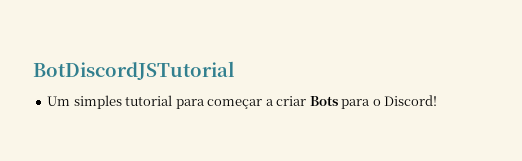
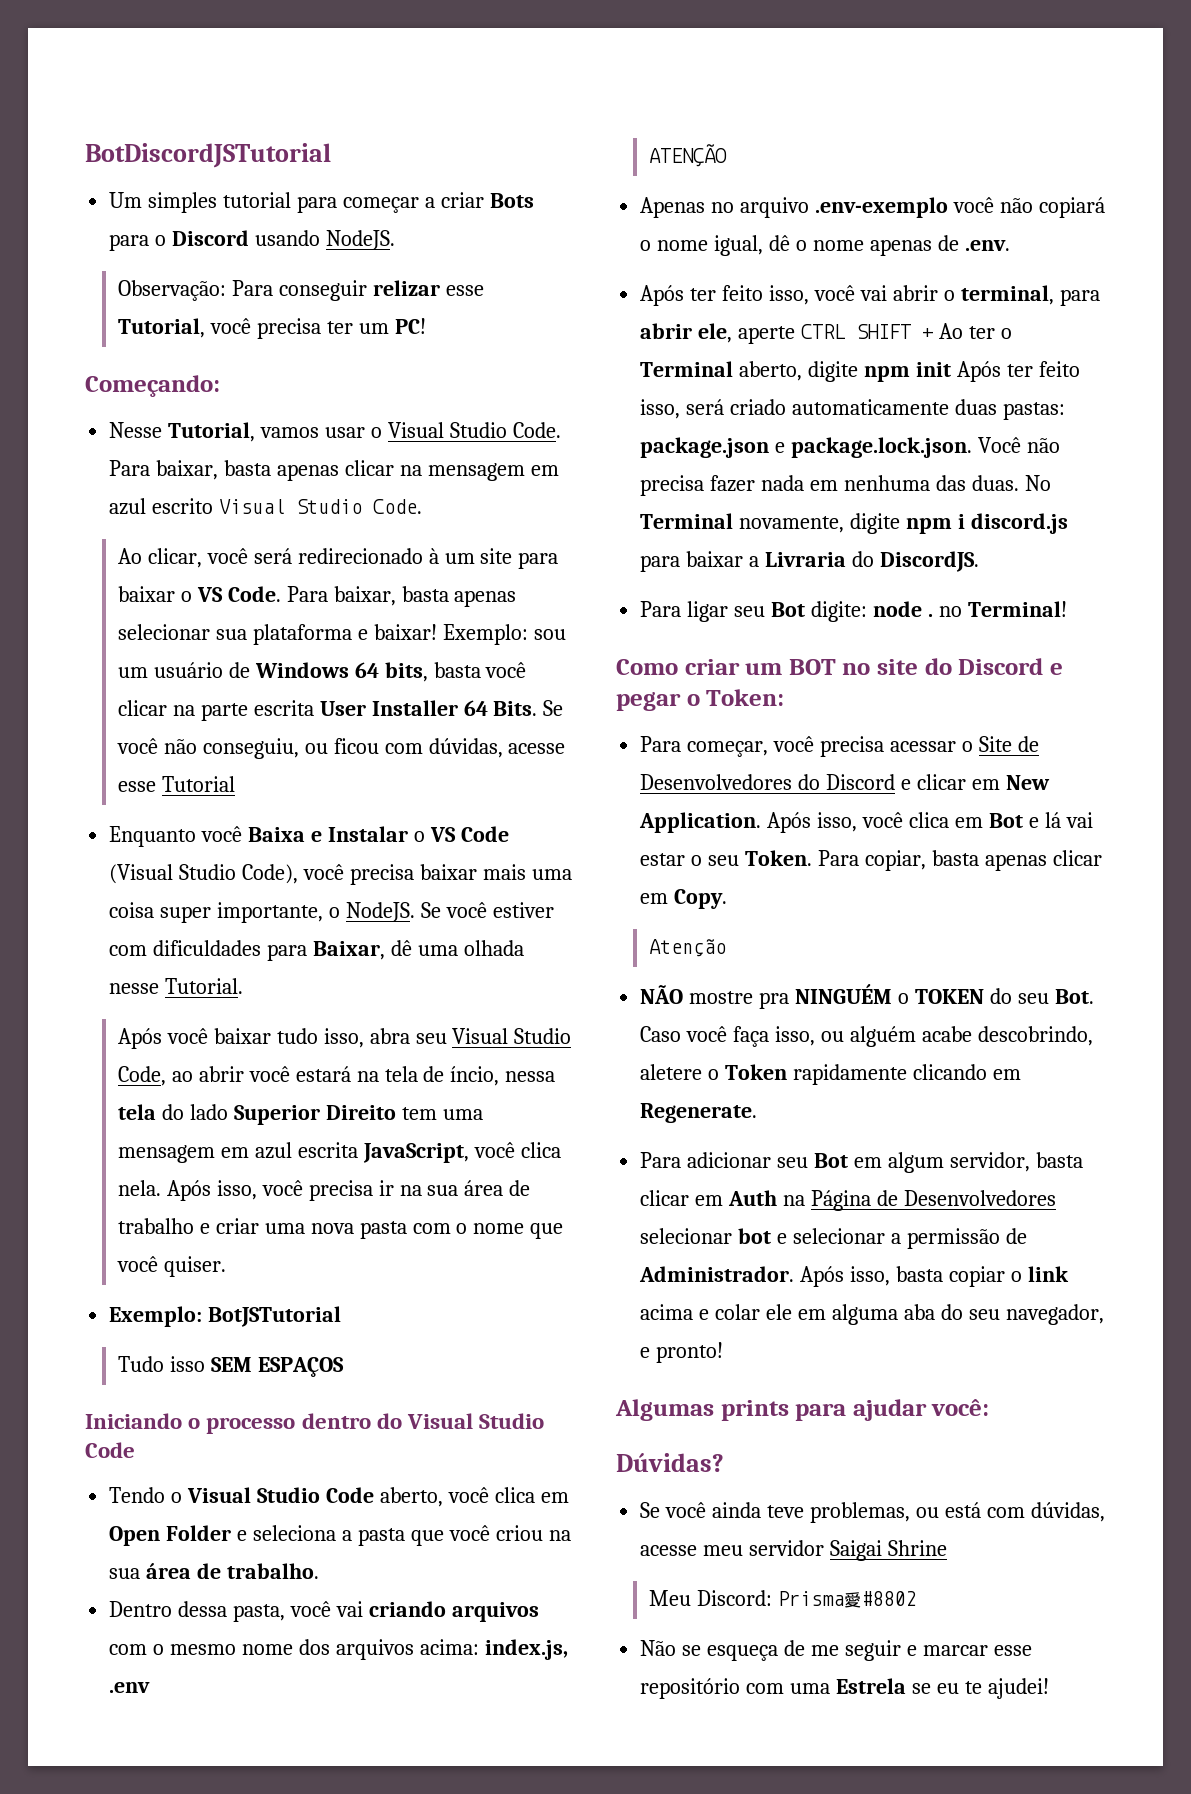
- Um simples tutorial para começar a criar Bots para o Discord!
+ Um simples tutorial para começar a criar Bots para o Discord usando NodeJS.
+ Observação: Para conseguir relizar esse Tutorial, você precisa ter um PC!
+ Começando:
+ Nesse Tutorial, vamos usar o Visual Studio Code. Para baixar, basta apenas clicar na mensagem em azul escrito Visual Studio Code.
+ Ao clicar, você será redirecionado à um site para baixar o VS Code. Para baixar, basta apenas selecionar sua plataforma e baixar! Exemplo: sou um usuário de Windows 64 bits, basta você clicar na parte escrita User Installer 64 Bits. Se você não conseguiu, ou ficou com dúvidas, acesse esse Tutorial
+ Enquanto você Baixa e Instalar o VS Code (Visual Studio Code), você precisa baixar mais uma coisa super importante, o NodeJS. Se você estiver com dificuldades para Baixar, dê uma olhada nesse Tutorial.
+ Após você baixar tudo isso, abra seu Visual Studio Code, ao abrir você estará na tela de íncio, nessa tela do lado Superior Direito tem uma mensagem em azul escrita JavaScript, você clica nela. Após isso, você precisa ir na sua área de trabalho e criar uma nova pasta com o nome que você quiser.
+ Exemplo: BotJSTutorial
+ Tudo isso SEM ESPAÇOS
+ Iniciando o processo dentro do Visual Studio Code
+ Tendo o Visual Studio Code aberto, você clica em Open Folder e seleciona a pasta que você criou na sua área de trabalho.
+ Dentro dessa pasta, você vai criando arquivos com o mesmo nome dos arquivos acima: index.js, .env
+ ATENÇÃO
+ Apenas no arquivo .env-exemplo você não copiará o nome igual, dê o nome apenas de .env.
+ Após ter feito isso, você vai abrir o terminal, para abrir ele, aperte CTRL SHIFT + Ao ter o Terminal aberto, digite npm init Após ter feito isso, será criado automaticamente duas pastas: package.json e package.lock.json. Você não precisa fazer nada em nenhuma das duas. No Terminal novamente, digite npm i discord.js para baixar a Livraria do DiscordJS.
+ Para ligar seu Bot digite: node . no Terminal!
+ Como criar um BOT no site do Discord e pegar o Token:
+ Para começar, você precisa acessar o Site de Desenvolvedores do Discord e clicar em New Application. Após isso, você clica em Bot e lá vai estar o seu Token. Para copiar, basta apenas clicar em Copy.
+ Atenção
+ NÃO mostre pra NINGUÉM o TOKEN do seu Bot. Caso você faça isso, ou alguém acabe descobrindo, aletere o Token rapidamente clicando em Regenerate.
+ Para adicionar seu Bot em algum servidor, basta clicar em Auth na Página de Desenvolvedores selecionar bot e selecionar a permissão de Administrador. Após isso, basta copiar o link acima e colar ele em alguma aba do seu navegador, e pronto!
+ Algumas prints para ajudar você:
+ Dúvidas?
+ Se você ainda teve problemas, ou está com dúvidas, acesse meu servidor Saigai Shrine
+ Meu Discord: Prisma愛#8802
+ Não se esqueça de me seguir e marcar esse repositório com uma Estrela se eu te ajudei!

